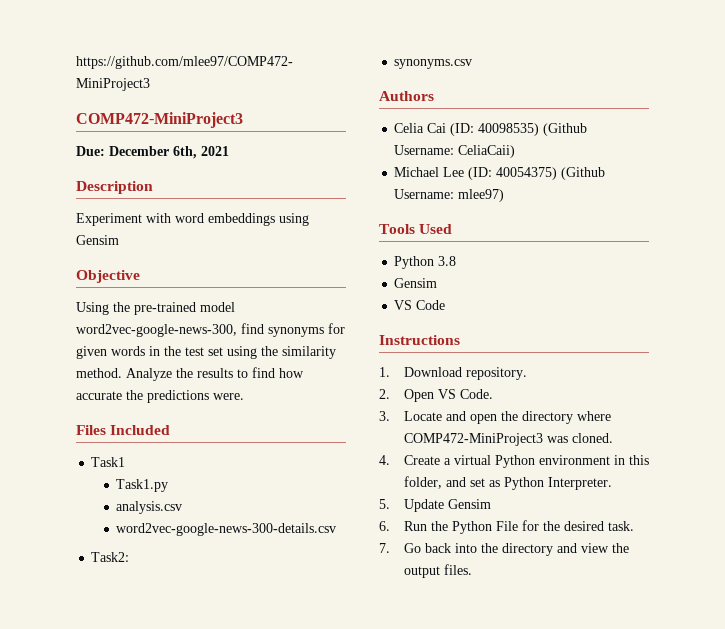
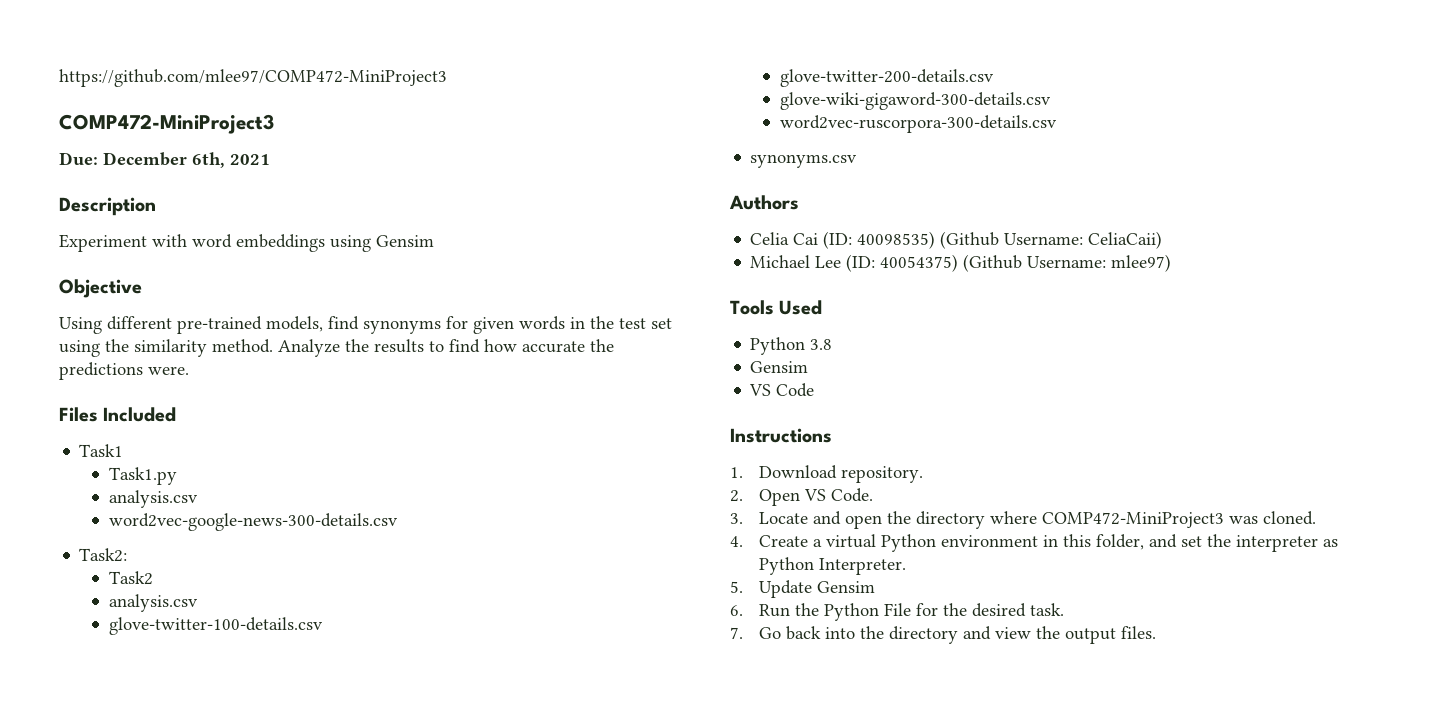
- Using the pre-trained model word2vec-google-news-300, find synonyms for given words in the test set using the similarity method.
+ Using different pre-trained models, find synonyms for given words in the test set using the similarity method.
+ Task2
+ analysis.csv
+ glove-twitter-100-details.csv
+ glove-twitter-200-details.csv
+ glove-wiki-gigaword-300-details.csv
+ word2vec-ruscorpora-300-details.csv
- 4. Create a virtual Python environment in this folder, and set as Python Interpreter.
+ 4. Create a virtual Python environment in this folder, and set the interpreter as Python Interpreter.

